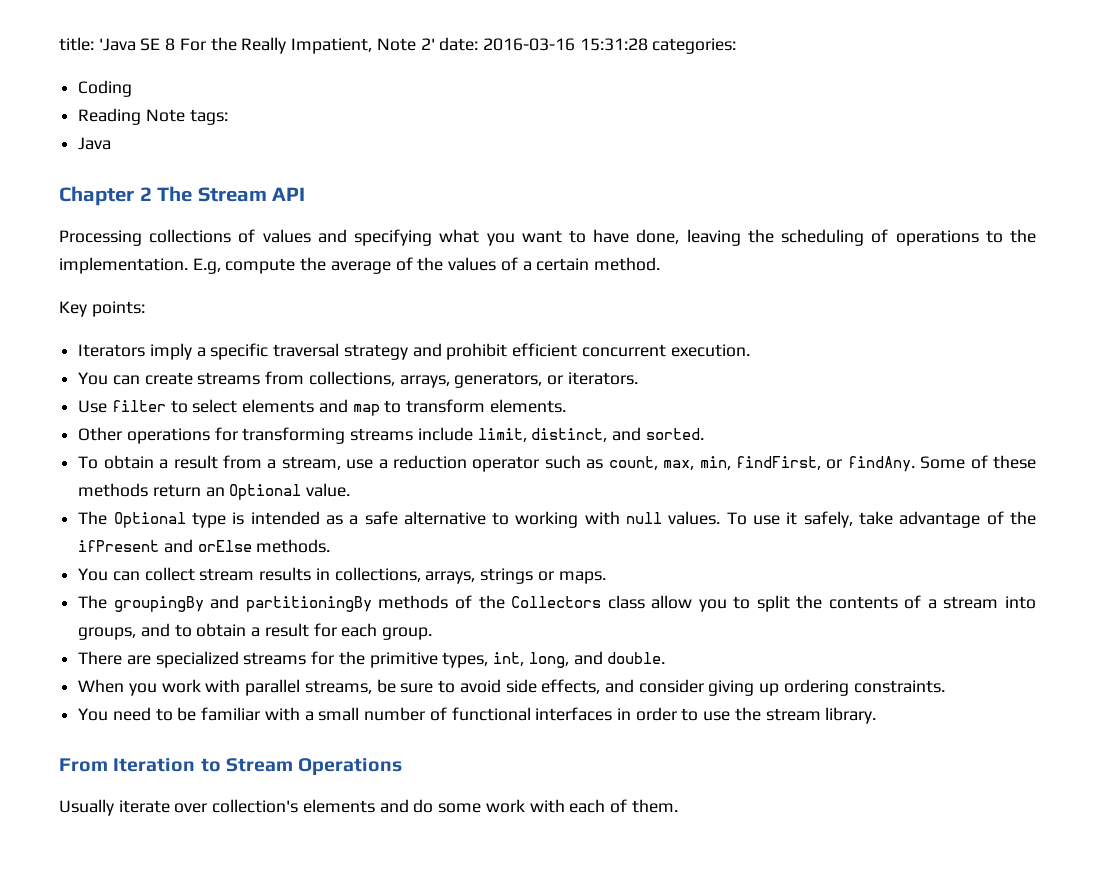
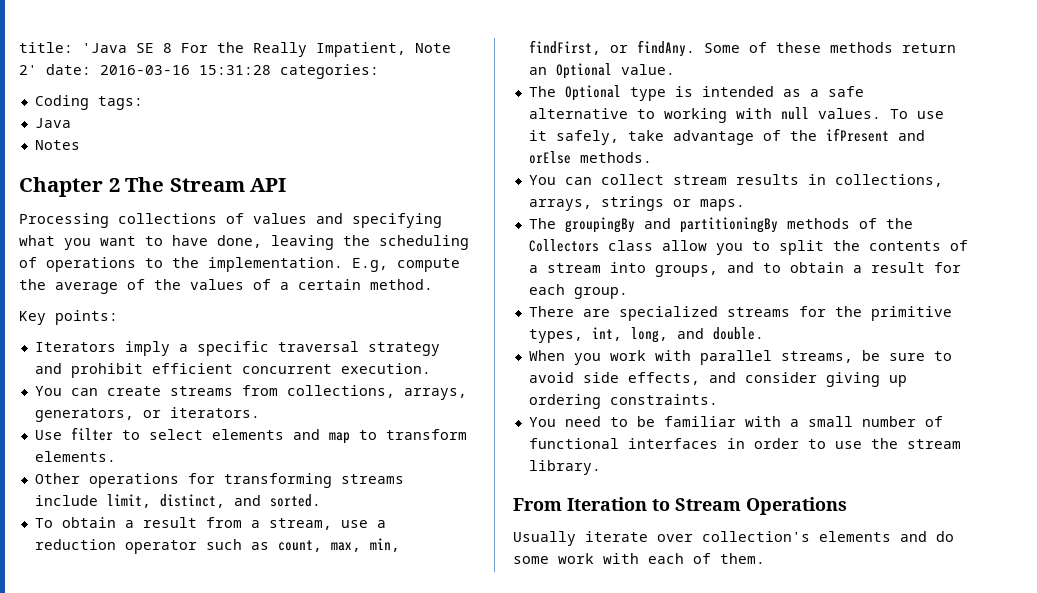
- Coding
- Reading Note tags:
+ Coding tags:
+ Notes

